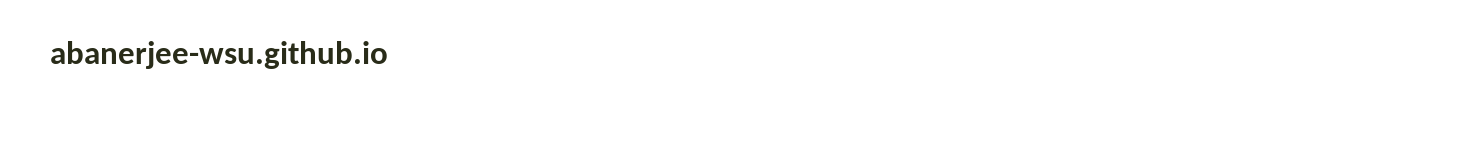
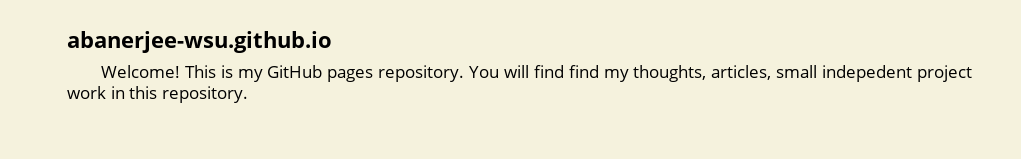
+ Welcome! This is my GitHub pages repository. You will find find my thoughts, articles, small indepedent project work in this repository.

